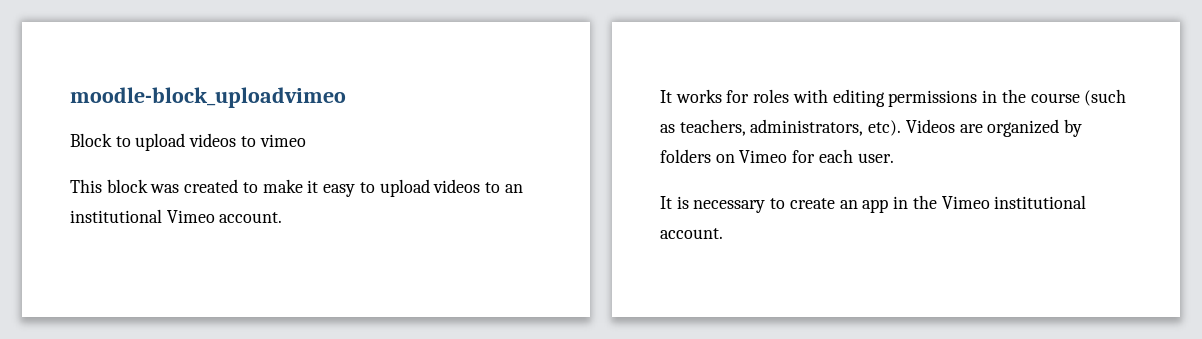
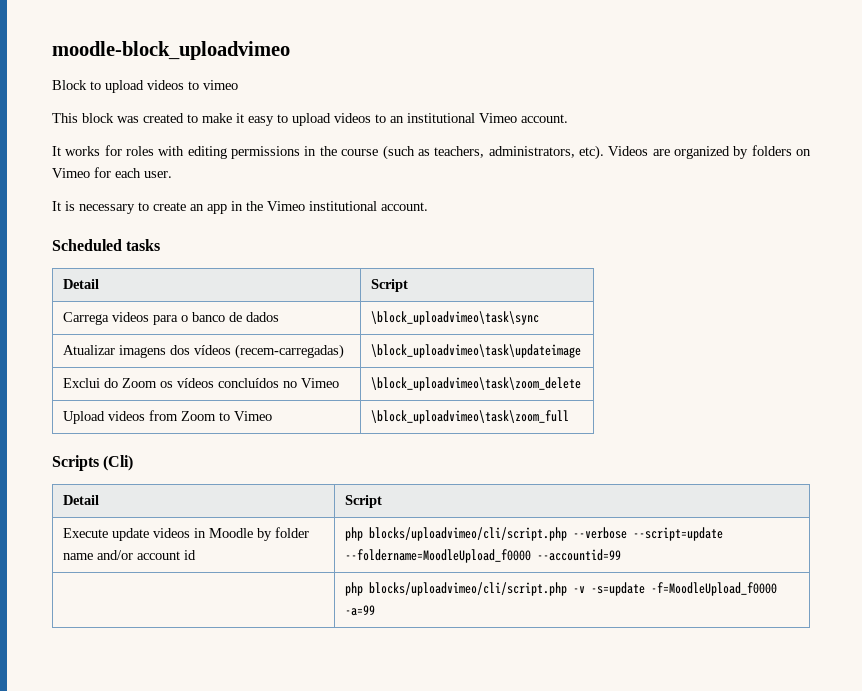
+ Scheduled tasks
+ Detail | Script
+ Carrega videos para o banco de dados | \block_uploadvimeo\task\sync
+ Atualizar imagens dos vídeos (recem-carregadas) | \block_uploadvimeo\task\updateimage
+ Exclui do Zoom os vídeos concluídos no Vimeo | \block_uploadvimeo\task\zoom_delete
+ Upload videos from Zoom to Vimeo | \block_uploadvimeo\task\zoom_full
+ Scripts (Cli)
+ Detail | Script
+ Execute update videos in Moodle by folder name and/or account id | php blocks/uploadvimeo/cli/script.php --verbose --script=update --foldername=MoodleUpload_f0000 --accountid=99
+ | php blocks/uploadvimeo/cli/script.php -v -s=update -f=MoodleUpload_f0000 -a=99

